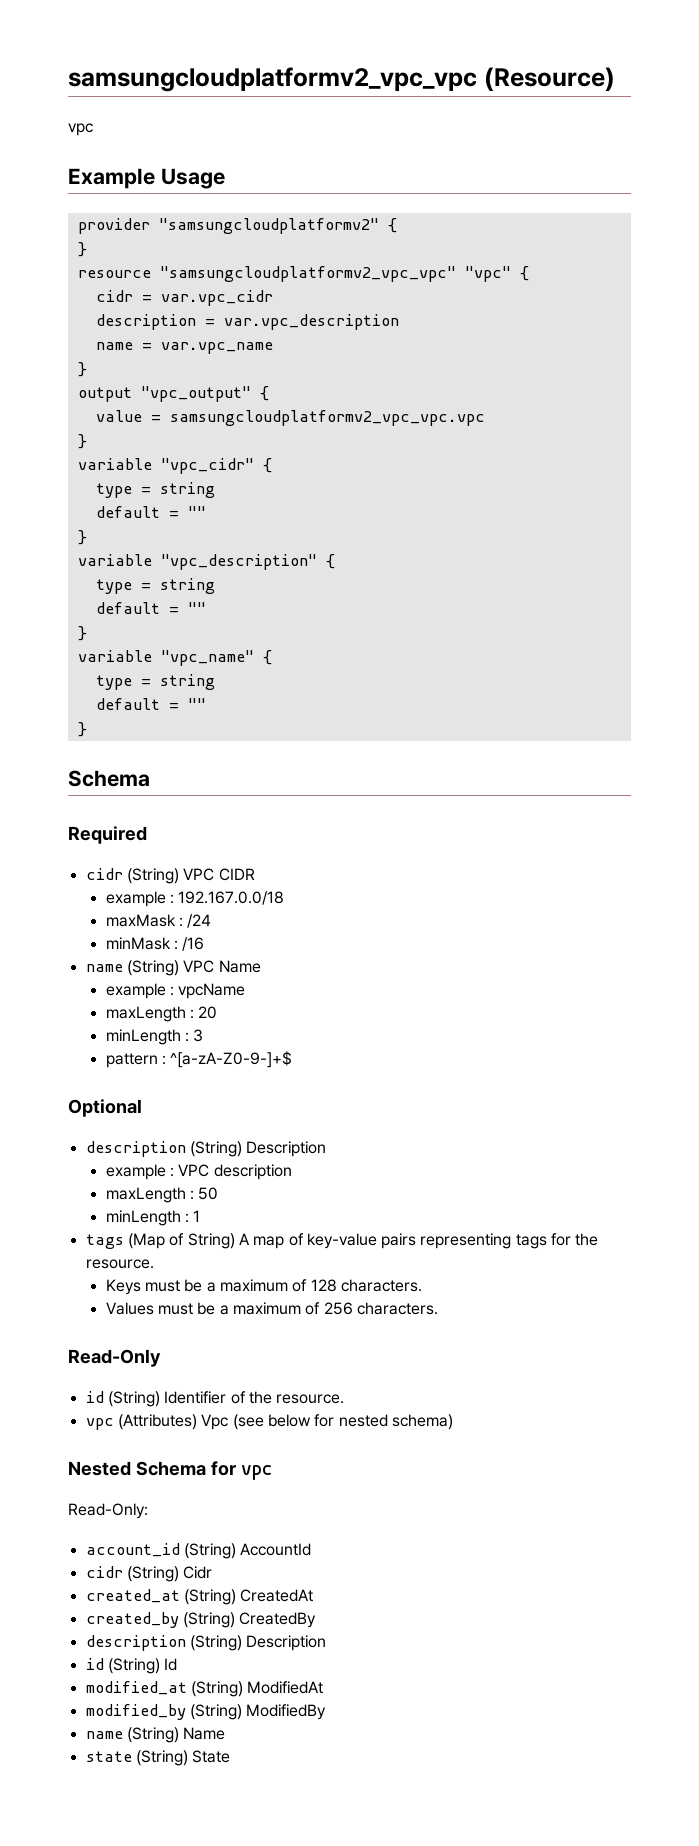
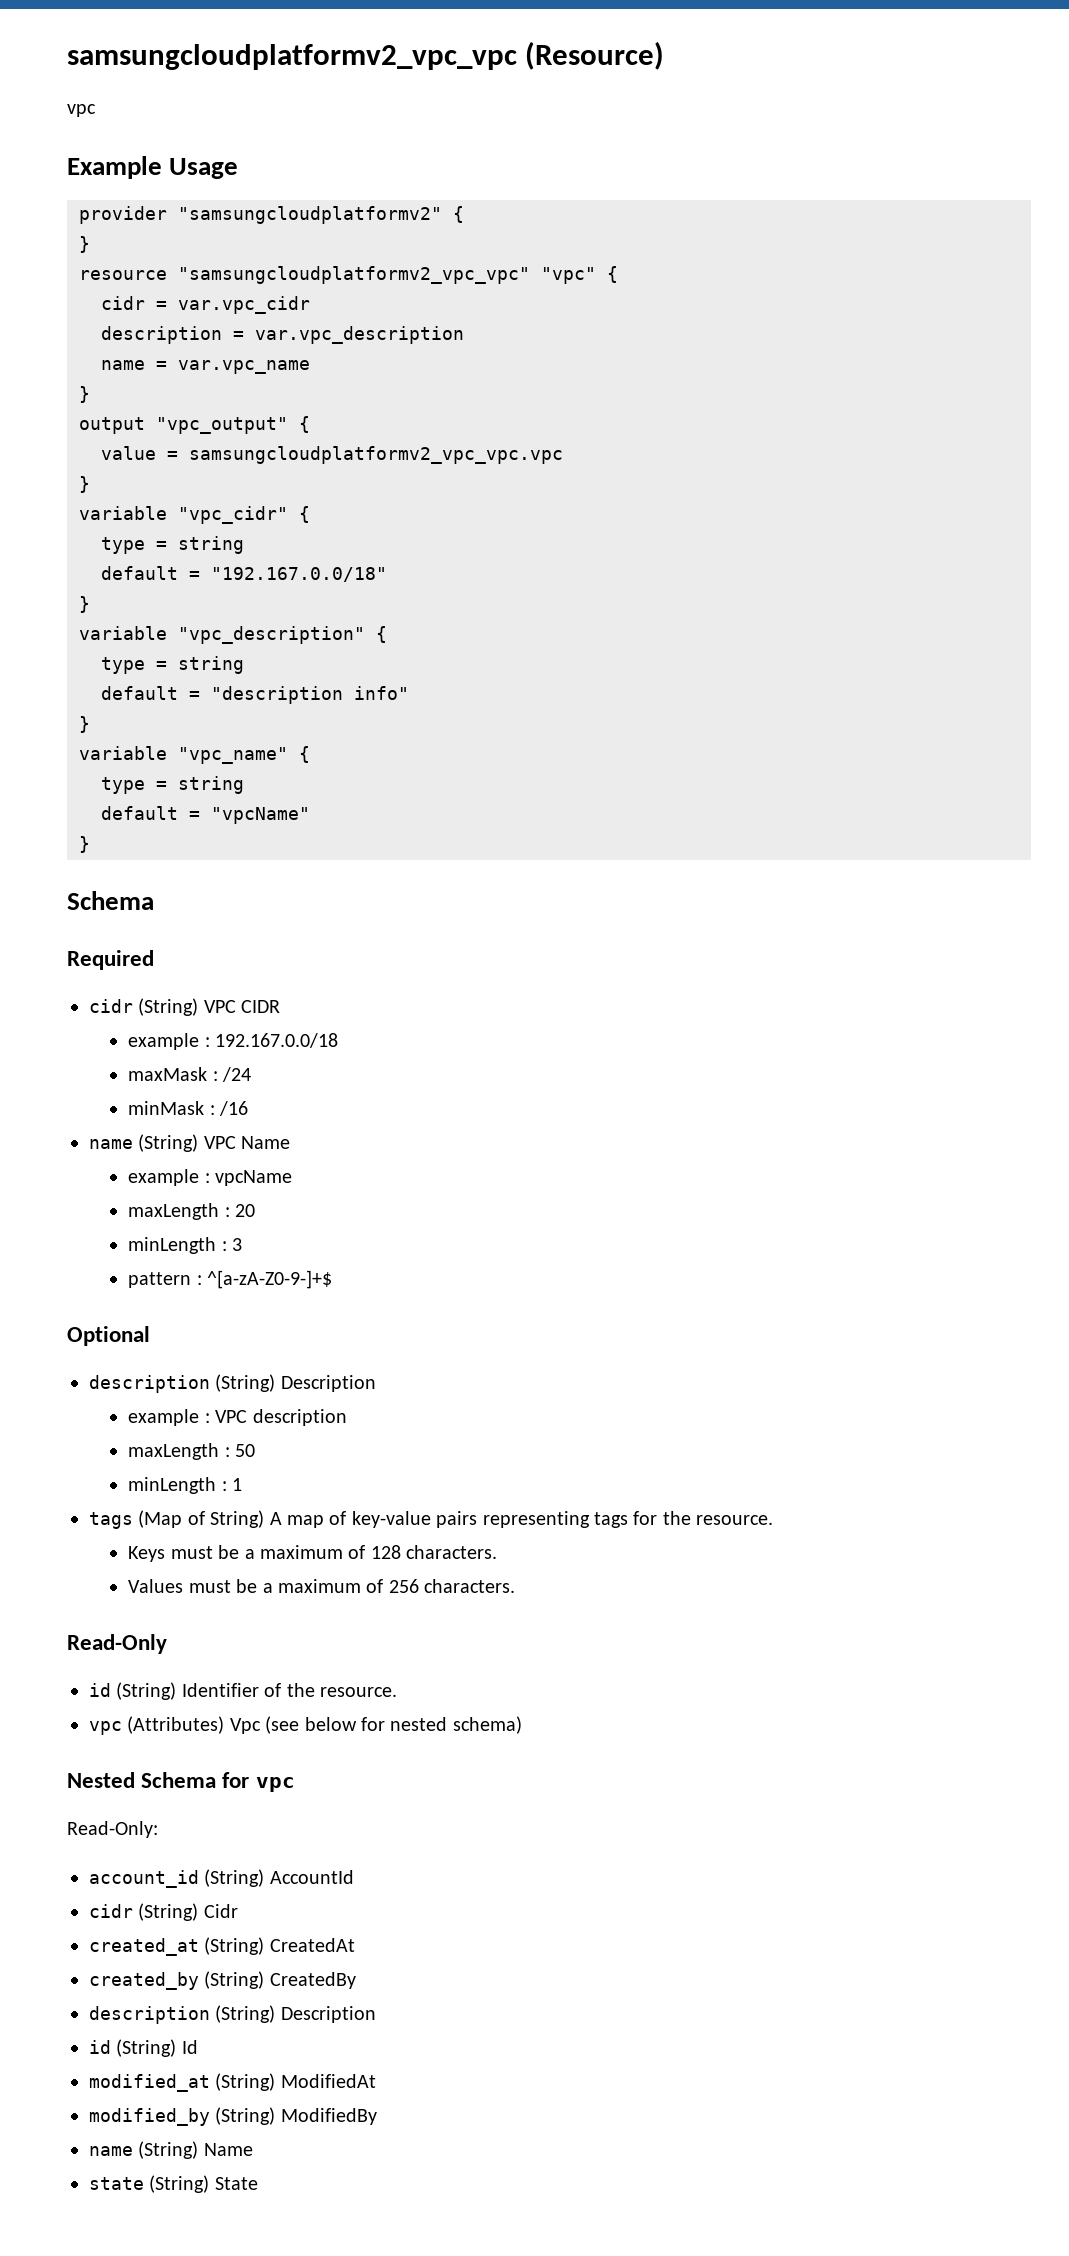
  variable "vpc_cidr" {
  type = string
- default = ""
+ default = "192.167.0.0/18"
  variable "vpc_description" {
  type = string
- default = ""
+ default = "description info"
  variable "vpc_name" {
  type = string
- default = ""
+ default = "vpcName"

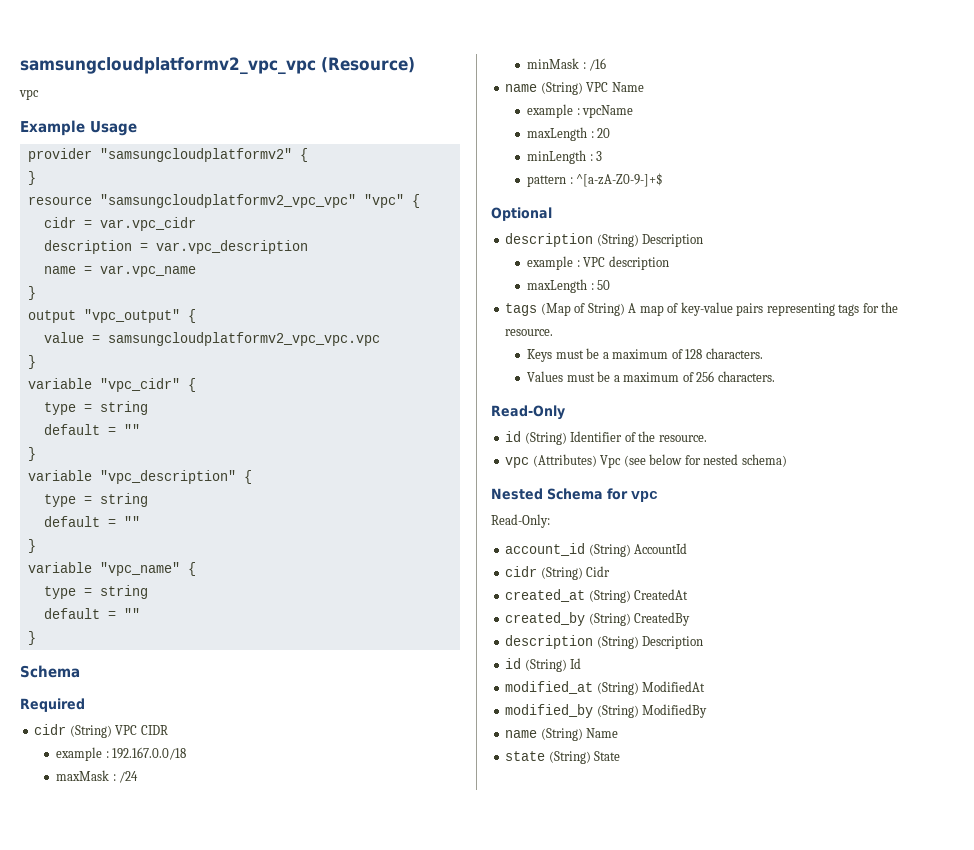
  variable "vpc_cidr" {
  type = string
- default = "192.167.0.0/18"
+ default = ""
  variable "vpc_description" {
  type = string
- default = "description info"
+ default = ""
  variable "vpc_name" {
  type = string
- default = "vpcName"
+ default = ""
- minLength : 1

